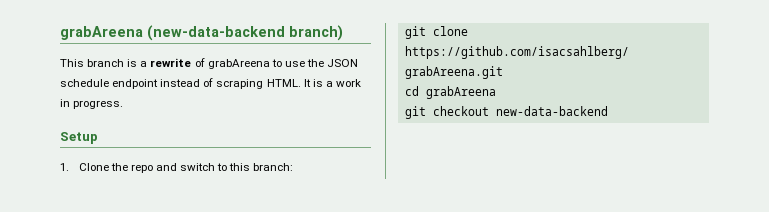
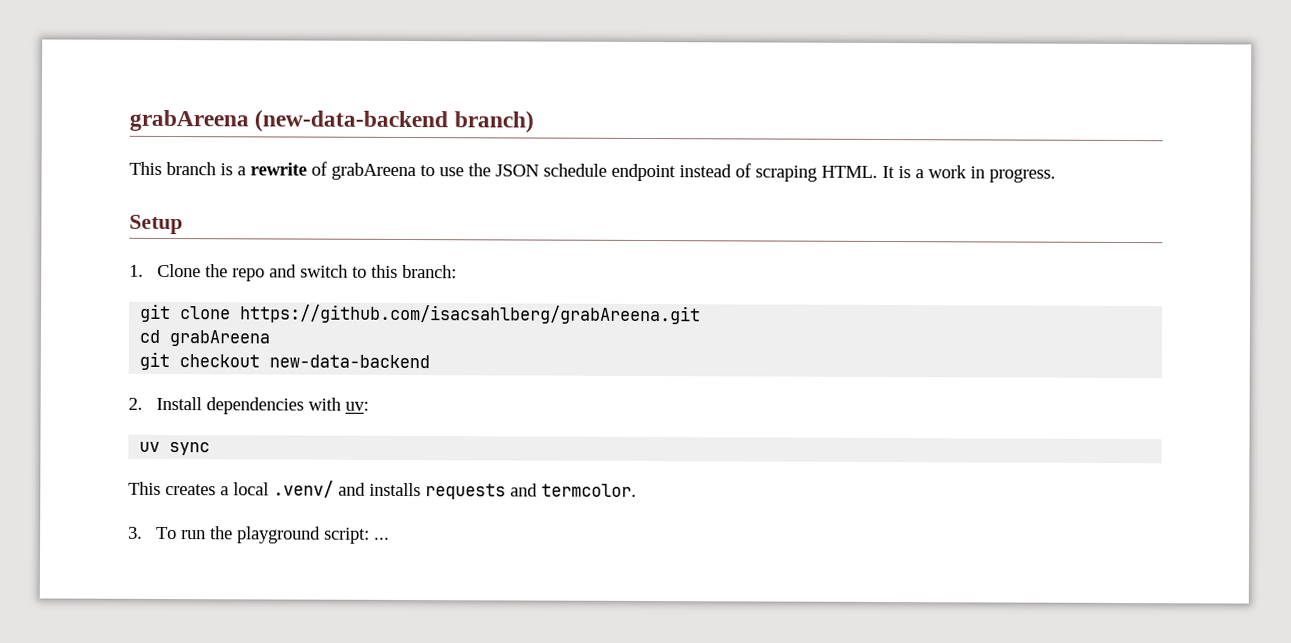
+ 2. Install dependencies with uv:
+ uv sync
+ This creates a local .venv/ and installs requests and termcolor.
+ 3. To run the playground script: ...

